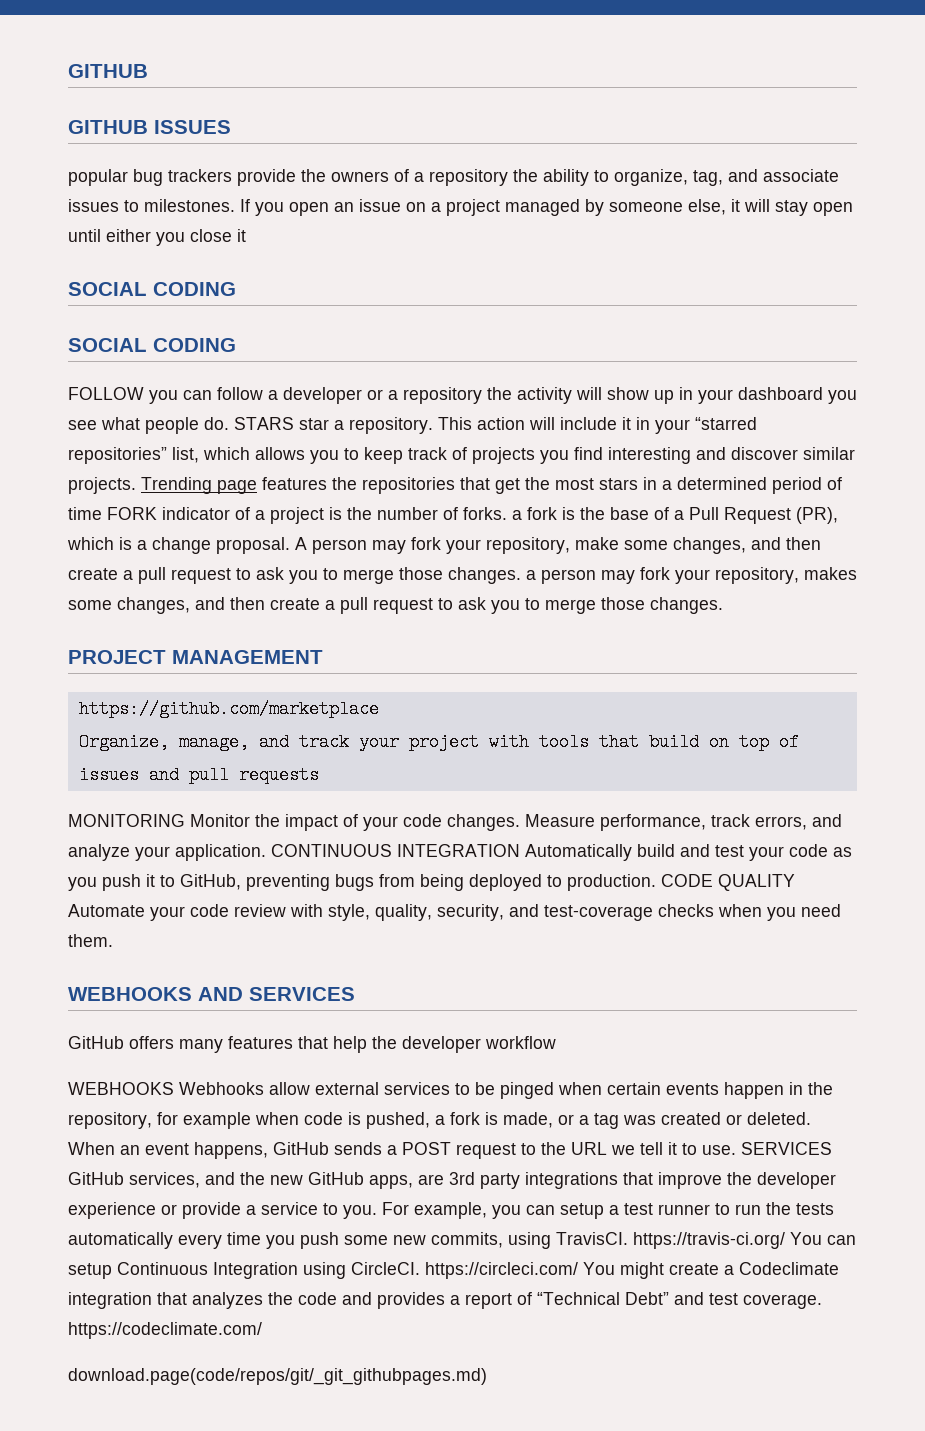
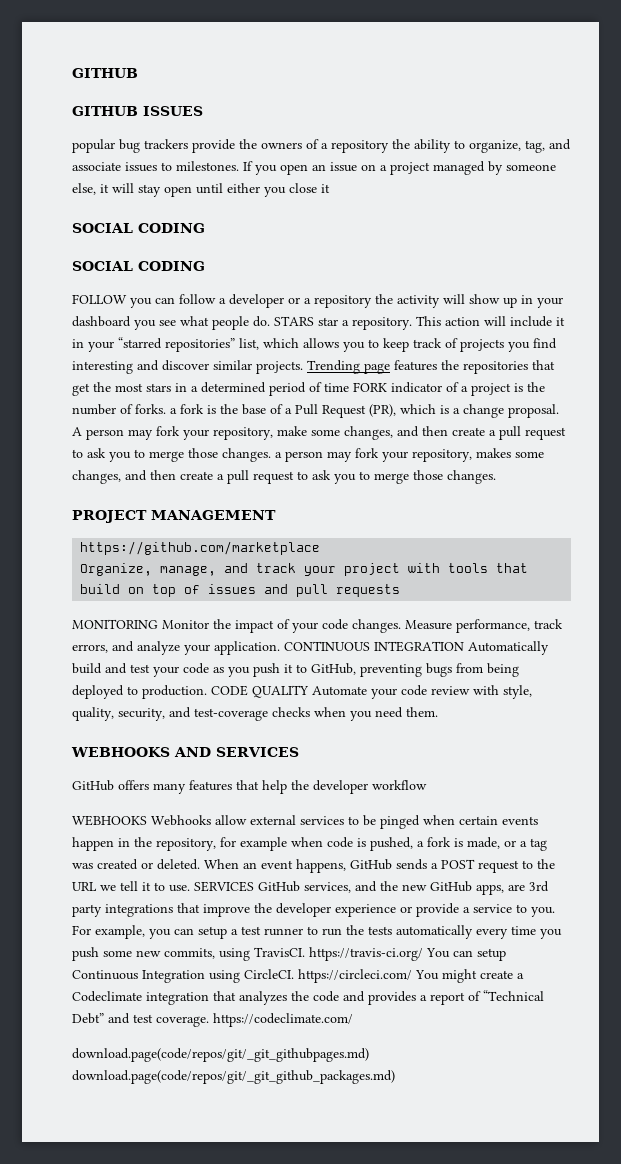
- download.page(code/repos/git/_git_githubpages.md)
+ download.page(code/repos/git/_git_githubpages.md) download.page(code/repos/git/_git_github_packages.md)

